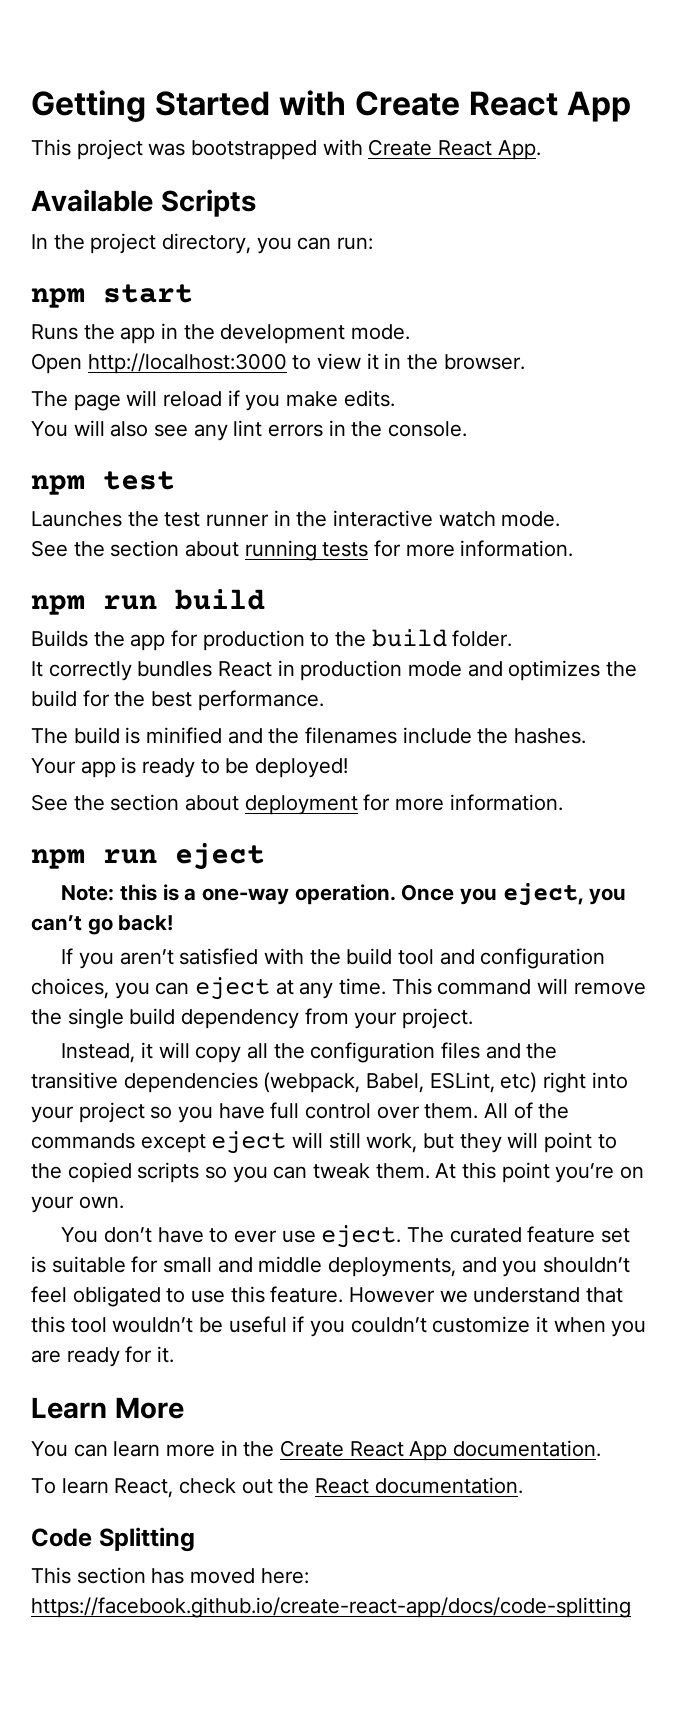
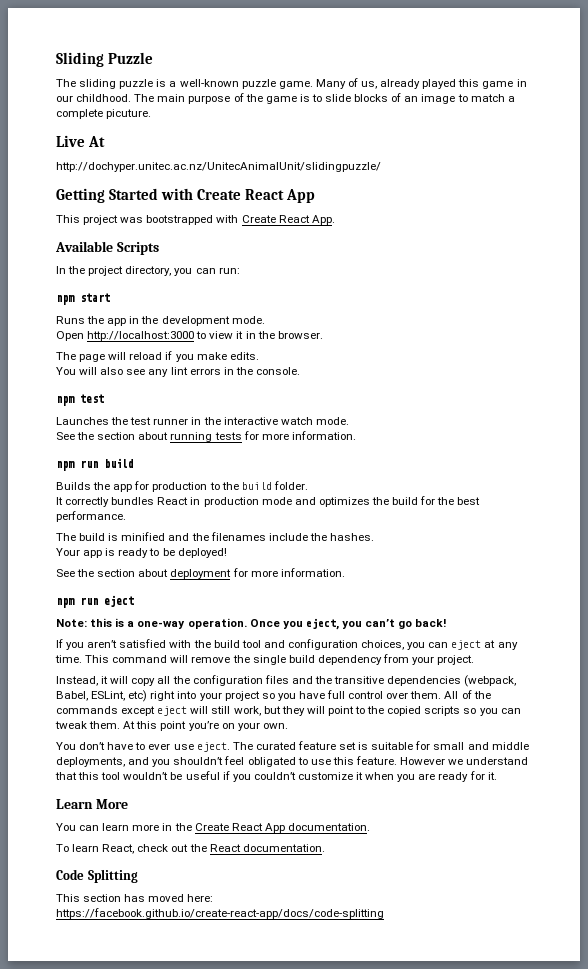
+ Sliding Puzzle
+ The sliding puzzle is a well-known puzzle game. Many of us, already played this game in our childhood. The main purpose of the game is to slide blocks of an image to match a complete picuture.
+ Live At
+ http://dochyper.unitec.ac.nz/UnitecAnimalUnit/slidingpuzzle/

